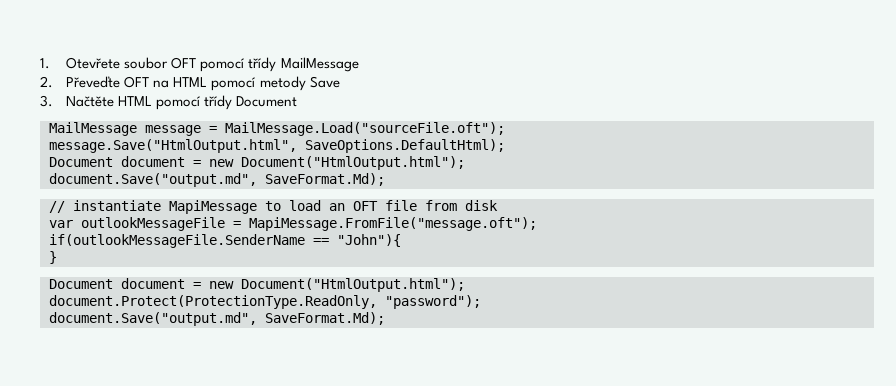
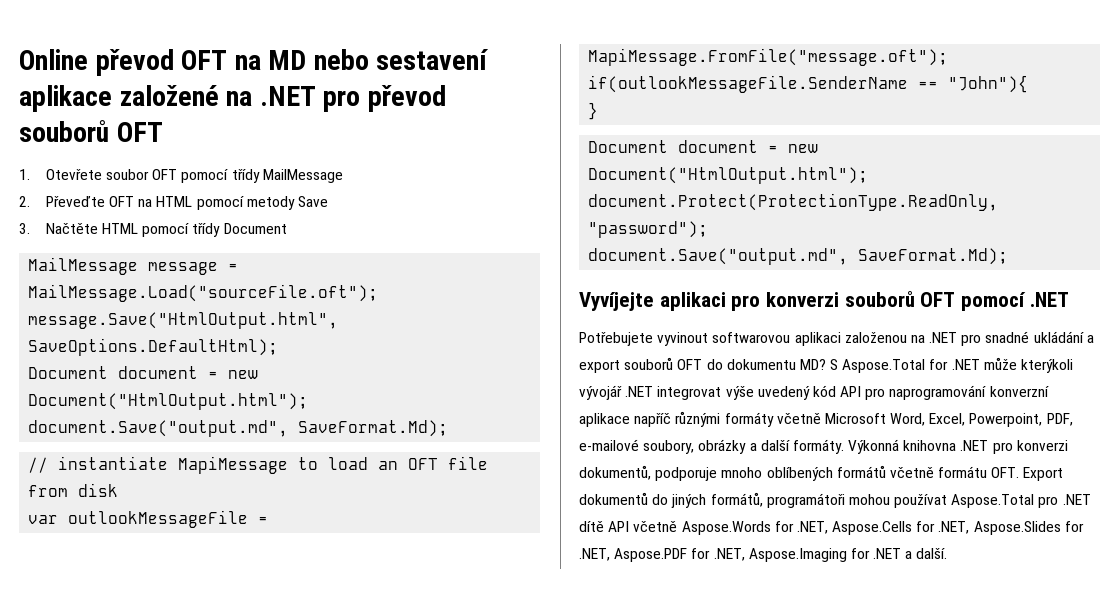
+ Online převod OFT na MD nebo sestavení aplikace založené na .NET pro převod souborů OFT
+ Vyvíjejte aplikaci pro konverzi souborů OFT pomocí .NET
+ Potřebujete vyvinout softwarovou aplikaci založenou na .NET pro snadné ukládání a export souborů OFT do dokumentu MD? S Aspose.Total for .NET může kterýkoli vývojář .NET integrovat výše uvedený kód API pro naprogramování konverzní aplikace napříč různými formáty včetně Microsoft Word, Excel, Powerpoint, PDF, e-mailové soubory, obrázky a další formáty. Výkonná knihovna .NET pro konverzi dokumentů, podporuje mnoho oblíbených formátů včetně formátu OFT. Export dokumentů do jiných formátů, programátoři mohou používat Aspose.Total pro .NET dítě API včetně Aspose.Words for .NET, Aspose.Cells for .NET, Aspose.Slides for .NET, Aspose.PDF for .NET, Aspose.Imaging for .NET a další.

